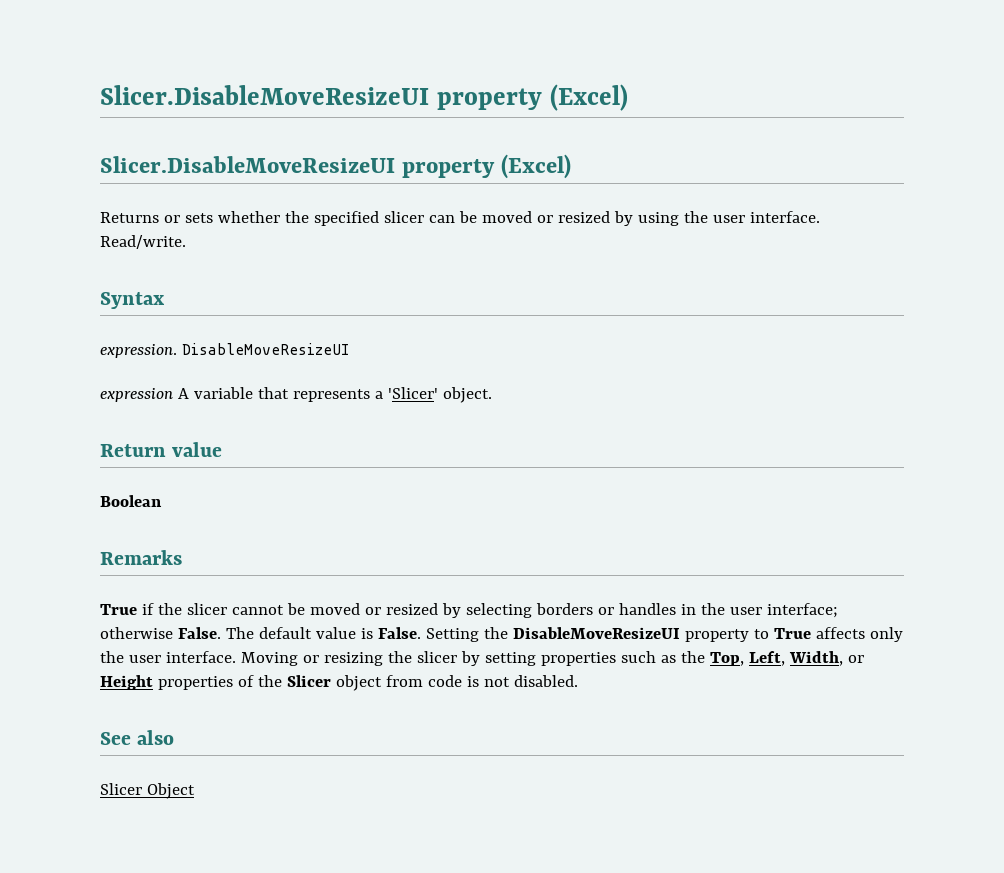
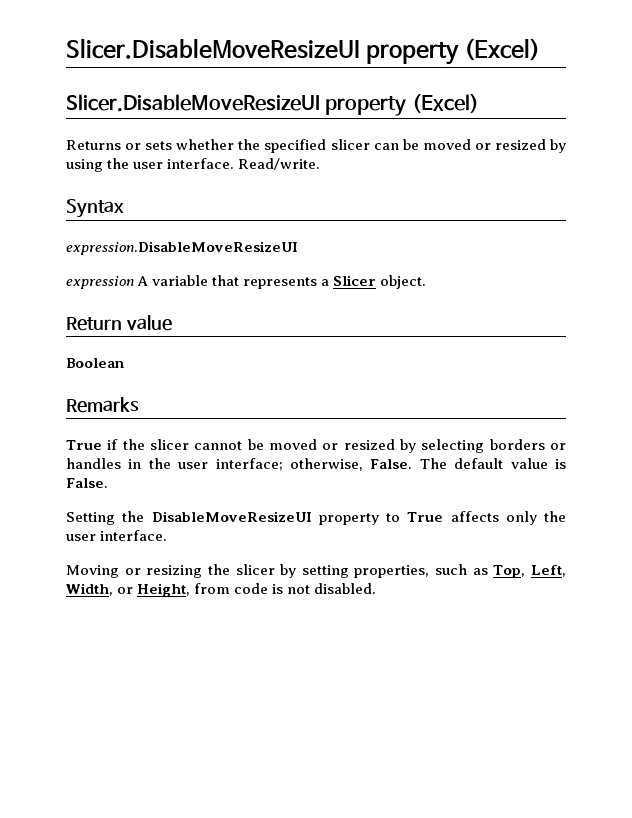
- expression. DisableMoveResizeUI
+ expression.DisableMoveResizeUI
- expression A variable that represents a 'Slicer' object.
+ expression A variable that represents a Slicer object.
- True if the slicer cannot be moved or resized by selecting borders or handles in the user interface; otherwise False.
+ True if the slicer cannot be moved or resized by selecting borders or handles in the user interface; otherwise, False.
- The default value is False. Setting the DisableMoveResizeUI property to True affects only the user interface. Moving or resizing the slicer by setting properties such as the Top, Left, Width, or Height properties of the Slicer object from code is not disabled.
+ The default value is False.
+ Setting the DisableMoveResizeUI property to True affects only the user interface.
+ Moving or resizing the slicer by setting properties, such as Top, Left, Width, or Height, from code is not disabled.
- See also
- Slicer Object

